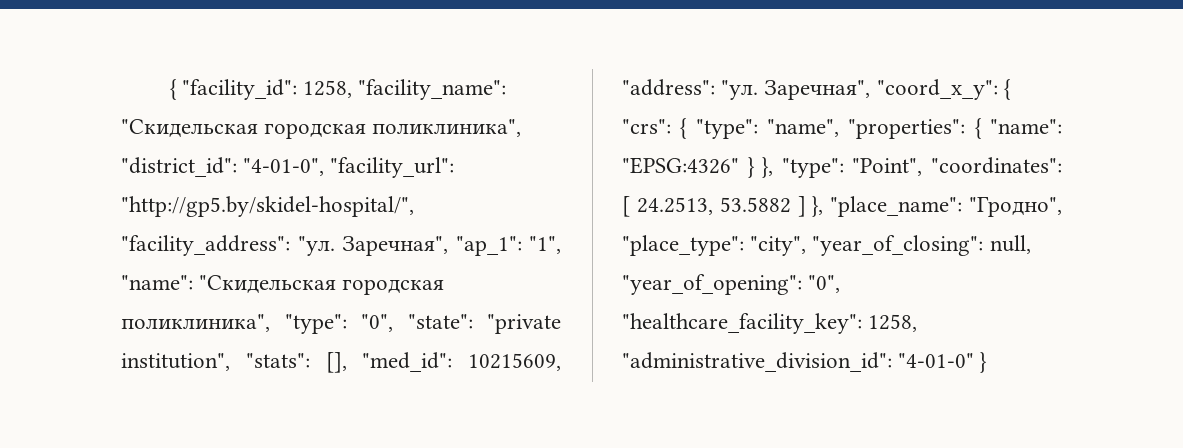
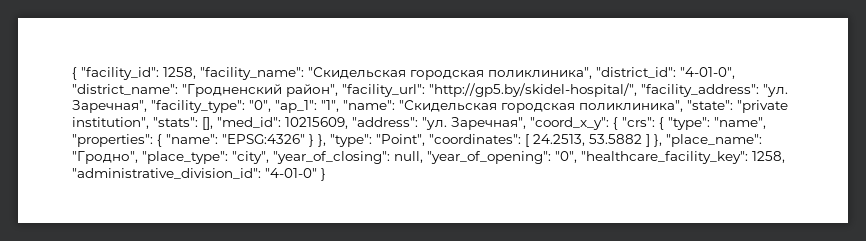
- "4-01-0", "facility_url":
+ "4-01-0", "district_name": "Гродненский район", "facility_url":
- "ул. Заречная", "ap_1":
+ "ул. Заречная", "facility_type": "0", "ap_1":
- "Скидельская городская поликлиника", "type": "0", "state":
+ "Скидельская городская поликлиника", "state":

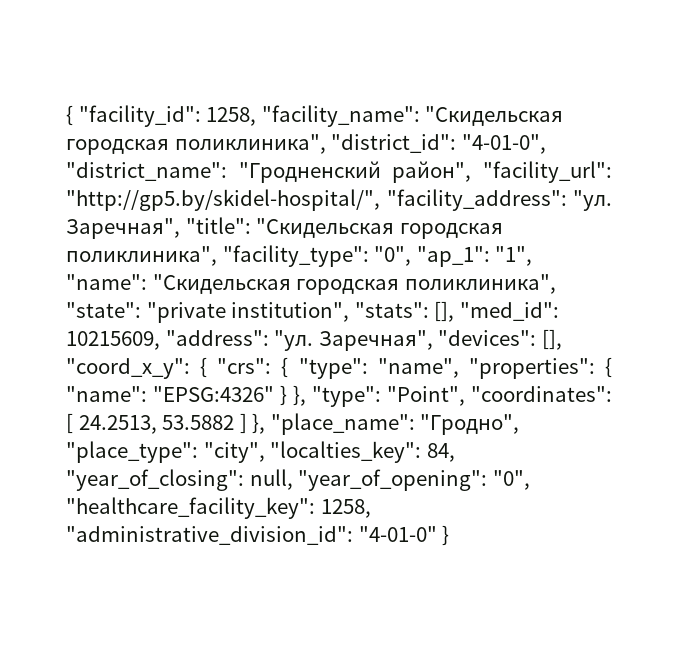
- "ул. Заречная", "facility_type":
+ "ул. Заречная", "title": "Скидельская городская поликлиника", "facility_type":
- "ул. Заречная", "coord_x_y":
+ "ул. Заречная", "devices": [], "coord_x_y":
- "city", "year_of_closing":
+ "city", "localties_key": 84, "year_of_closing":

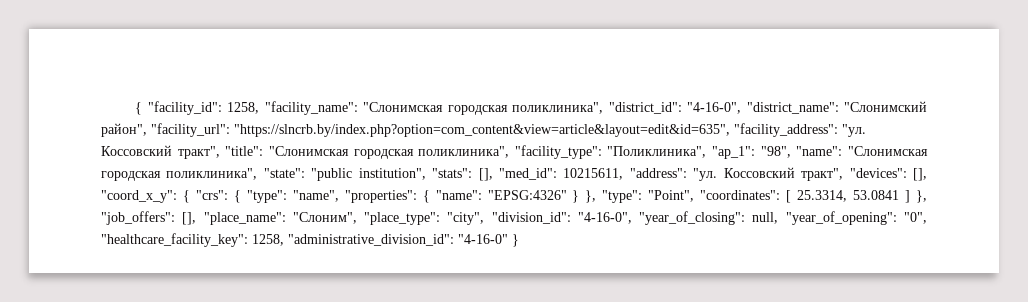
- { "facility_id": 1258, "facility_name": "Скидельская городская поликлиника", "district_id": "4-01-0", "district_name": "Гродненский район", "facility_url": "http://gp5.by/skidel-hospital/", "facility_address": "ул. Заречная", "title": "Скидельская городская поликлиника", "facility_type": "0", "ap_1": "1", "name": "Скидельская городская поликлиника", "state": "private institution", "stats": [], "med_id": 10215609, "address": "ул. Заречная", "devices": [], "coord_x_y": { "crs": { "type": "name", "properties": { "name": "EPSG:4326" } }, "type": "Point", "coordinates": [ 24.2513, 53.5882 ] }, "place_name": "Гродно", "place_type": "city", "localties_key": 84, "year_of_closing": null, "year_of_opening": "0", "healthcare_facility_key": 1258, "administrative_division_id": "4-01-0" }
+ { "facility_id": 1258, "facility_name": "Слонимская городская поликлиника", "district_id": "4-16-0", "district_name": "Слонимский район", "facility_url": "https://slncrb.by/index.php?option=com_content&view=article&layout=edit&id=635", "facility_address": "ул. Коссовский тракт", "title": "Слонимская городская поликлиника", "facility_type": "Поликлиника", "ap_1": "98", "name": "Слонимская городская поликлиника", "state": "public institution", "stats": [], "med_id": 10215611, "address": "ул. Коссовский тракт", "devices": [], "coord_x_y": { "crs": { "type": "name", "properties": { "name": "EPSG:4326" } }, "type": "Point", "coordinates": [ 25.3314, 53.0841 ] }, "job_offers": [], "place_name": "Слоним", "place_type": "city", "division_id": "4-16-0", "year_of_closing": null, "year_of_opening": "0", "healthcare_facility_key": 1258, "administrative_division_id": "4-16-0" }

